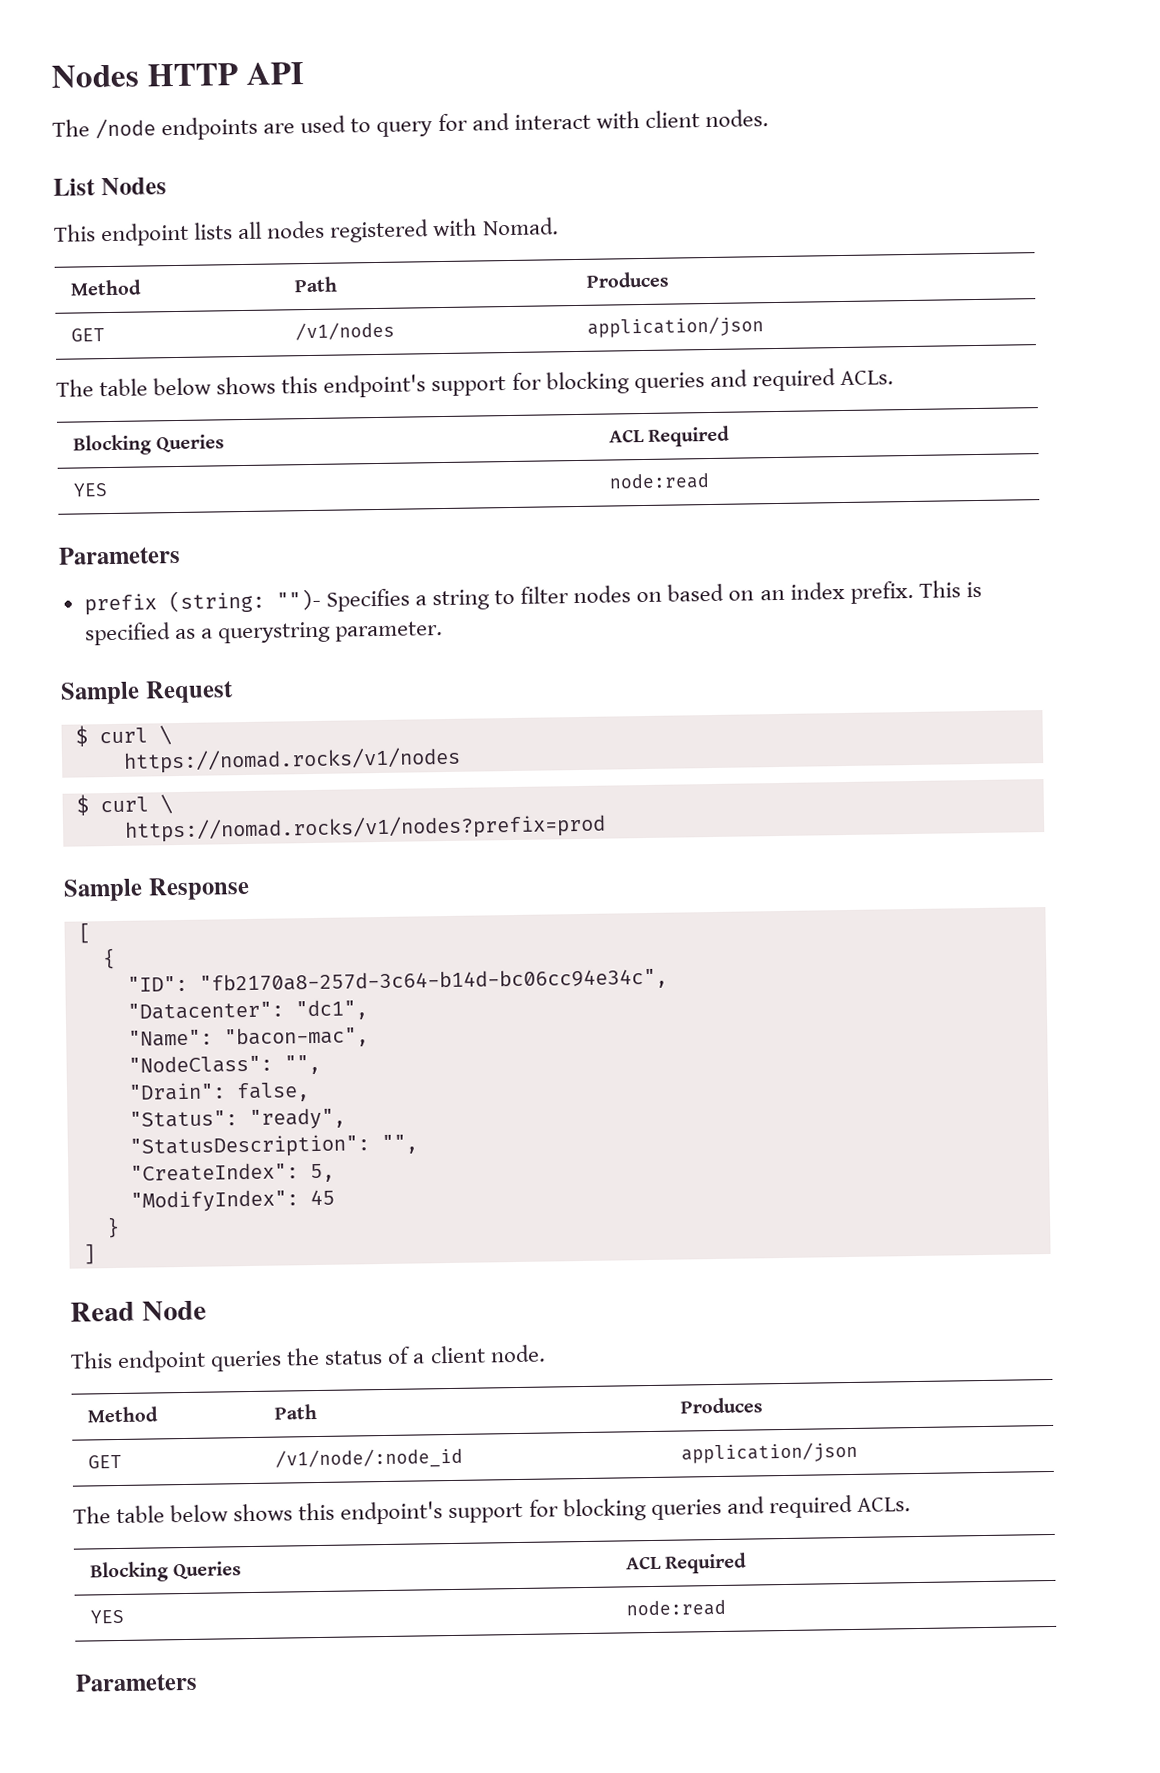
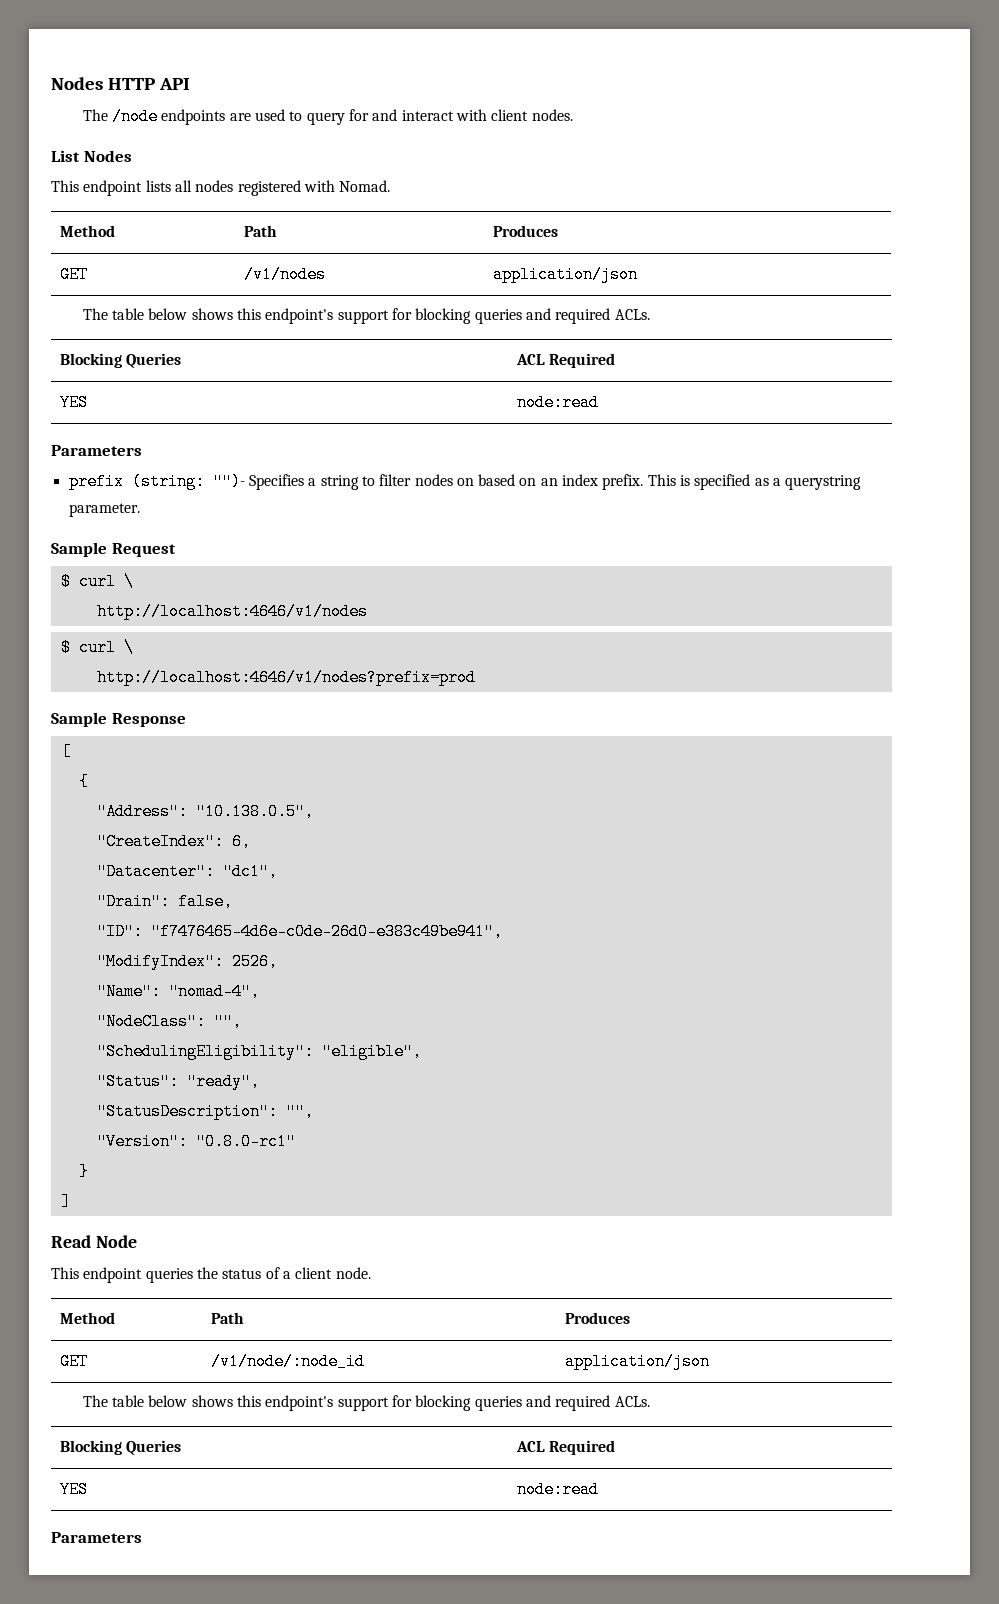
- https://nomad.rocks/v1/nodes
+ http://localhost:4646/v1/nodes
  $ curl \
- https://nomad.rocks/v1/nodes?prefix=prod
+ http://localhost:4646/v1/nodes?prefix=prod
- "ID": "fb2170a8-257d-3c64-b14d-bc06cc94e34c",
+ "Address": "10.138.0.5",
+ "CreateIndex": 6,
  "Datacenter": "dc1",
+ "Drain": false,
+ "ID": "f7476465-4d6e-c0de-26d0-e383c49be941",
+ "ModifyIndex": 2526,
- "Name": "bacon-mac",
+ "Name": "nomad-4",
- "Drain": false,
+ "SchedulingEligibility": "eligible",
- "CreateIndex": 5,
- "ModifyIndex": 45
+ "Version": "0.8.0-rc1"

